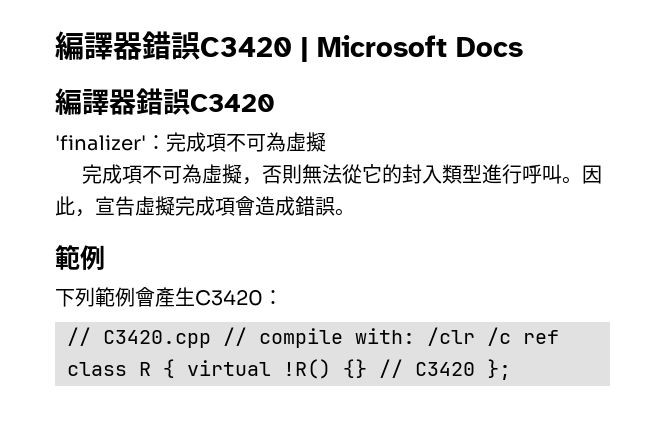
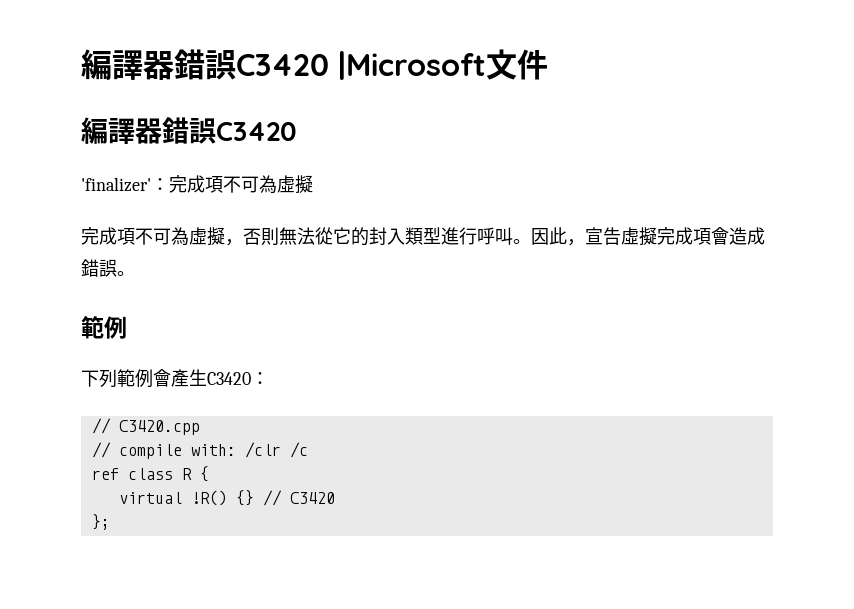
- 編譯器錯誤C3420 | Microsoft Docs
+ 編譯器錯誤C3420 |Microsoft文件
- // C3420.cpp // compile with: /clr /c ref class R { virtual !R() {} // C3420 };
+ // C3420.cpp
+ // compile with: /clr /c
+ ref class R {
+ virtual !R() {} // C3420
+ };

